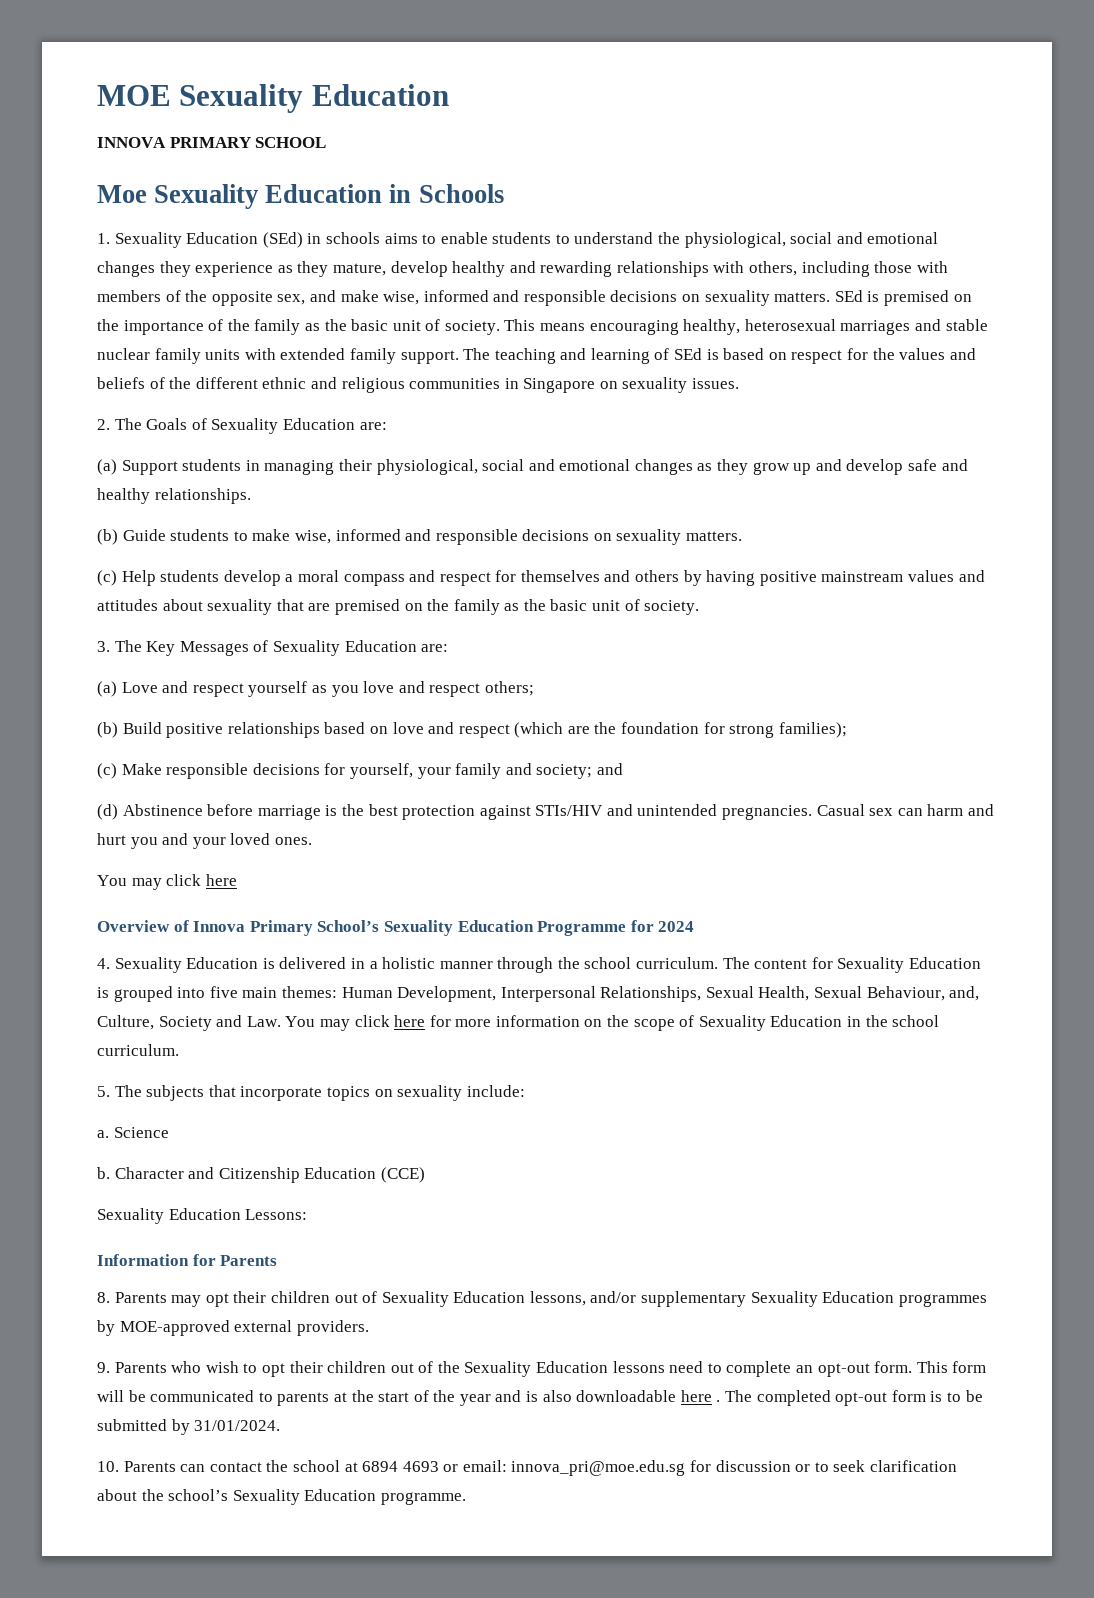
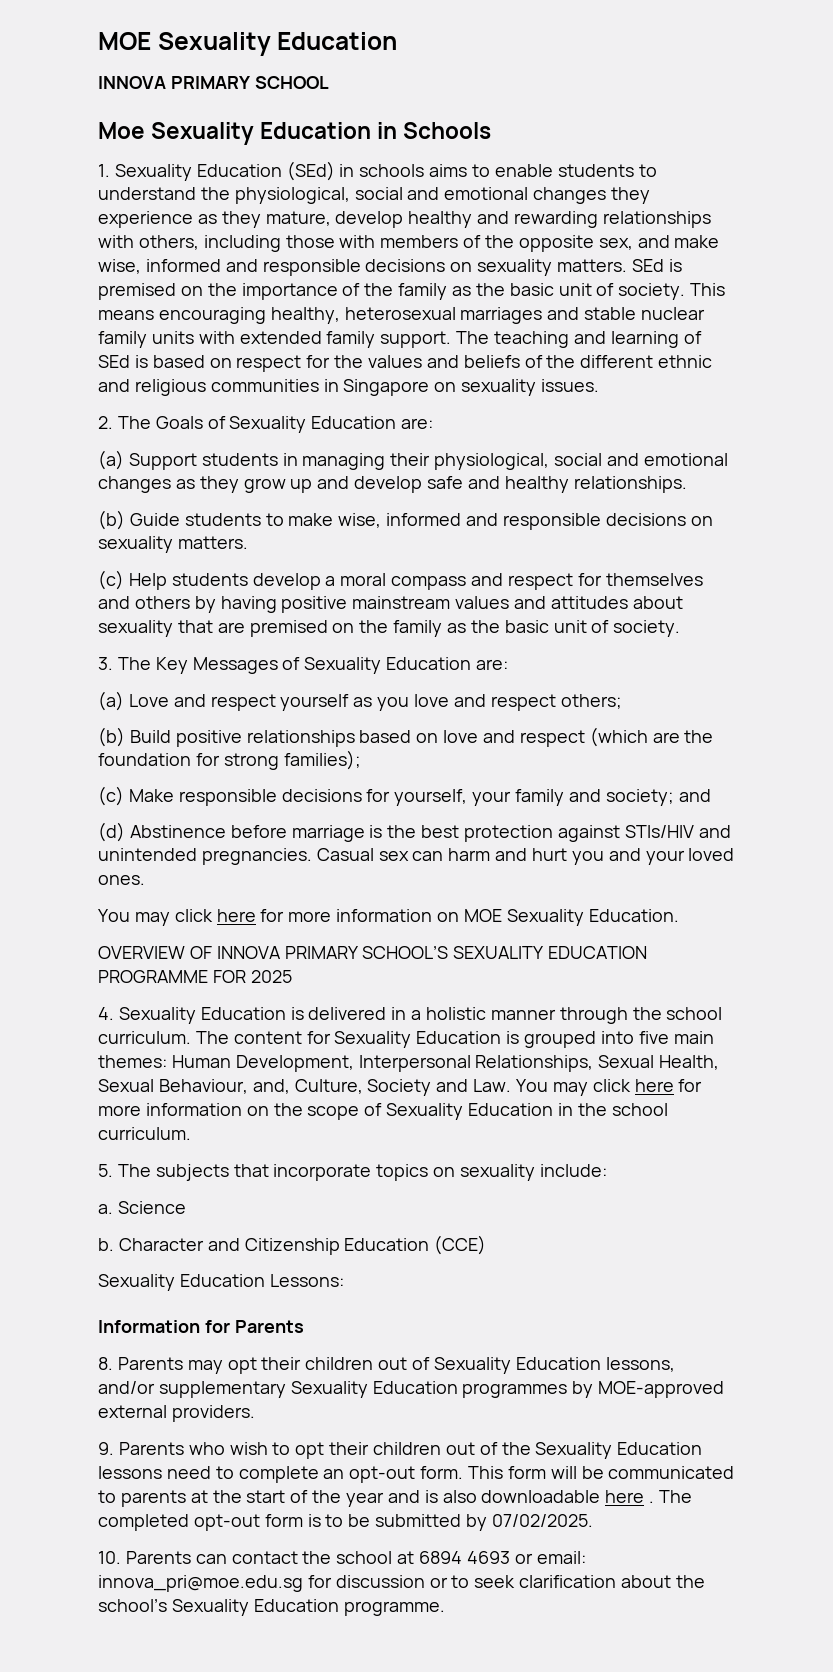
  Casual sex can harm and hurt you and your loved ones.
- You may click here
- Overview of Innova Primary School’s Sexuality Education Programme for 2024
+ You may click here for more information on MOE Sexuality Education.
+ OVERVIEW OF INNOVA PRIMARY SCHOOL’S SEXUALITY EDUCATION PROGRAMME FOR 2025
- The completed opt-out form is to be submitted by 31/01/2024.
+ The completed opt-out form is to be submitted by 07/02/2025.

